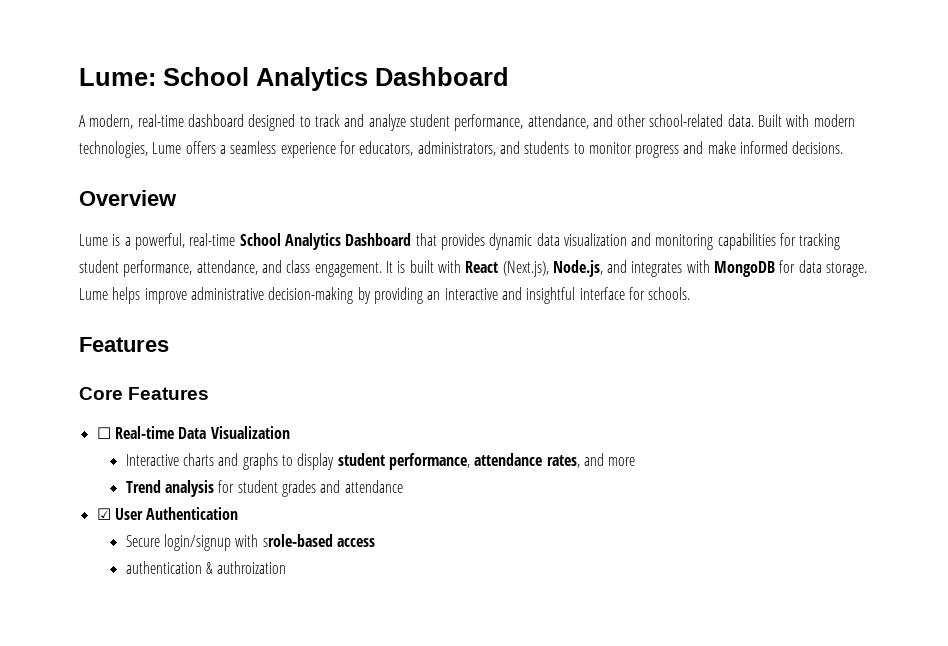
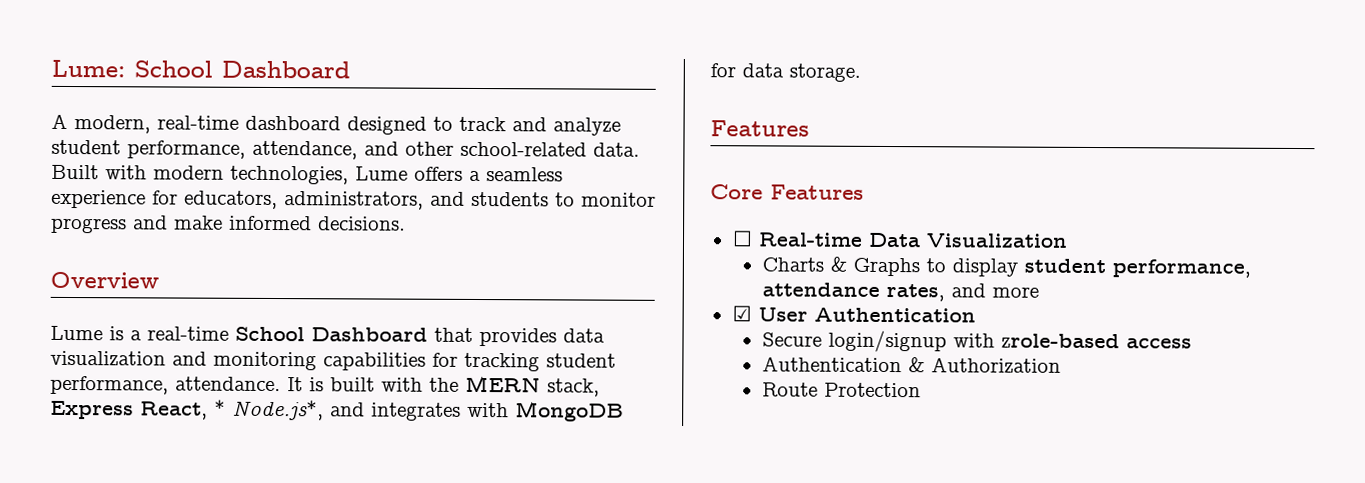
- Lume: School Analytics Dashboard
+ Lume: School Dashboard
- Lume is a powerful, real-time School Analytics Dashboard that provides dynamic data visualization and monitoring capabilities for tracking student performance, attendance, and class engagement. It is built with React (Next.js), Node.js, and integrates with MongoDB for data storage. Lume helps improve administrative decision-making by providing an interactive and insightful interface for schools.
+ Lume is a real-time School Dashboard that provides data visualization and monitoring capabilities for tracking student performance, attendance. It is built with the MERN stack, Express React, * Node.js*, and integrates with MongoDB for data storage.
- Interactive charts and graphs to display student performance, attendance rates, and more
+ Charts & Graphs to display student performance, attendance rates, and more
- Trend analysis for student grades and attendance
- Secure login/signup with srole-based access
+ Secure login/signup with zrole-based access
- authentication & authroization
+ Authentication & Authorization
+ Route Protection

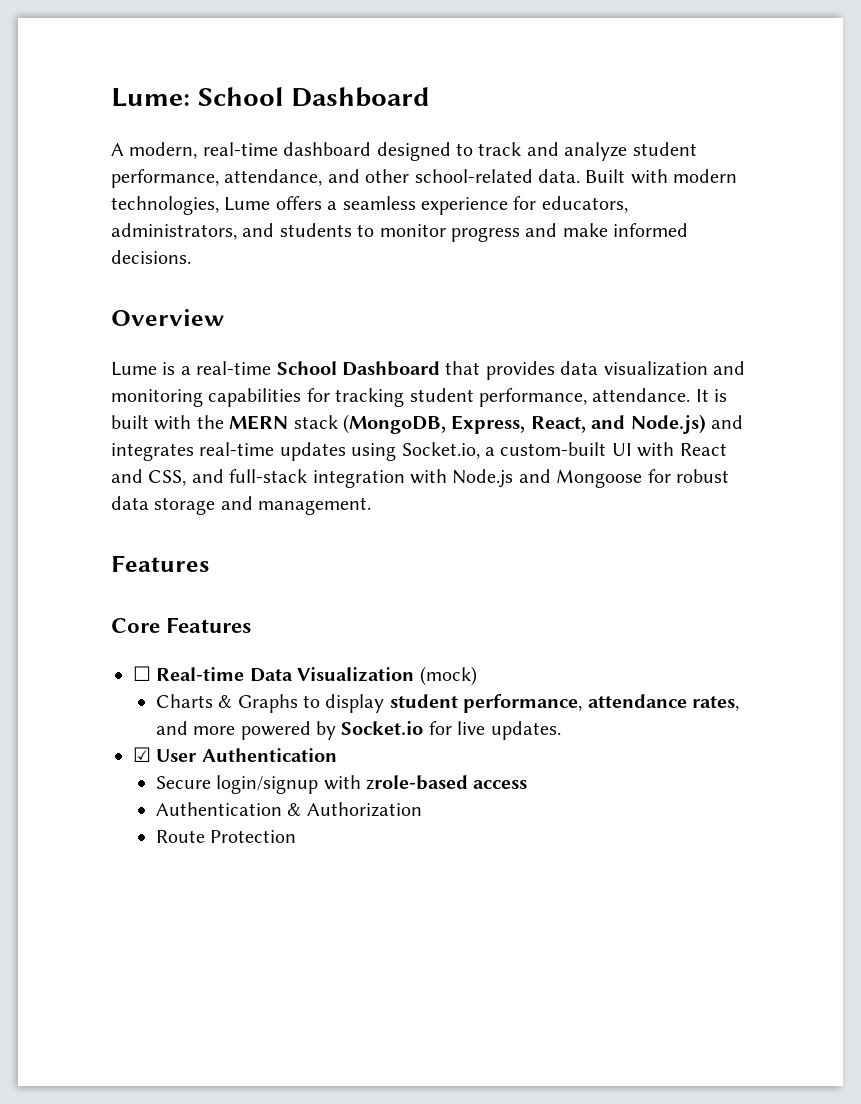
- It is built with the MERN stack, Express React, * Node.js*, and integrates with MongoDB for data storage.
+ It is built with the MERN stack (MongoDB, Express, React, and Node.js) and integrates real-time updates using Socket.io, a custom-built UI with React and CSS, and full-stack integration with Node.js and Mongoose for robust data storage and management.
- ☐ Real-time Data Visualization
+ ☐ Real-time Data Visualization (mock)
- Charts & Graphs to display student performance, attendance rates, and more
+ Charts & Graphs to display student performance, attendance rates, and more powered by Socket.io for live updates.

